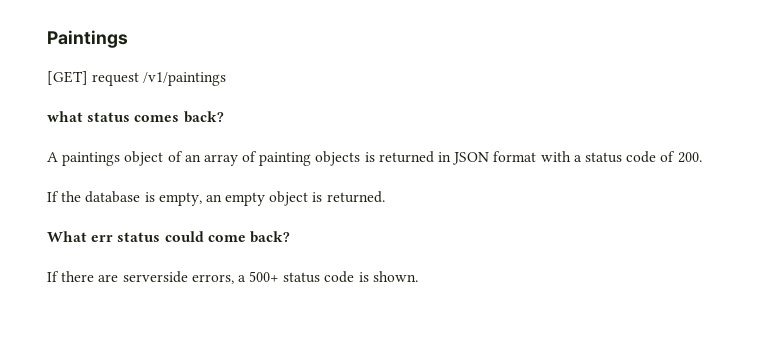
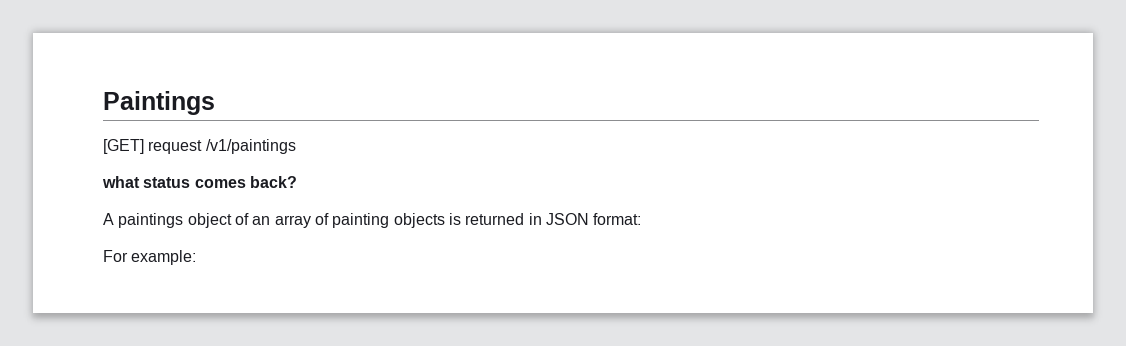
- A paintings object of an array of painting objects is returned in JSON format with a status code of 200.
- If the database is empty, an empty object is returned.
- What err status could come back?
- If there are serverside errors, a 500+ status code is shown.
+ A paintings object of an array of painting objects is returned in JSON format:
+ For example:

